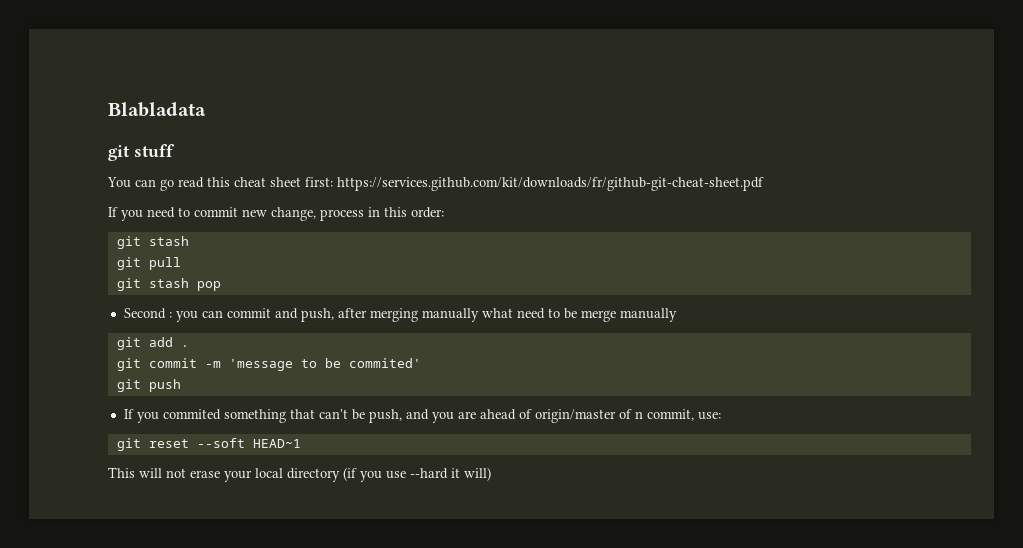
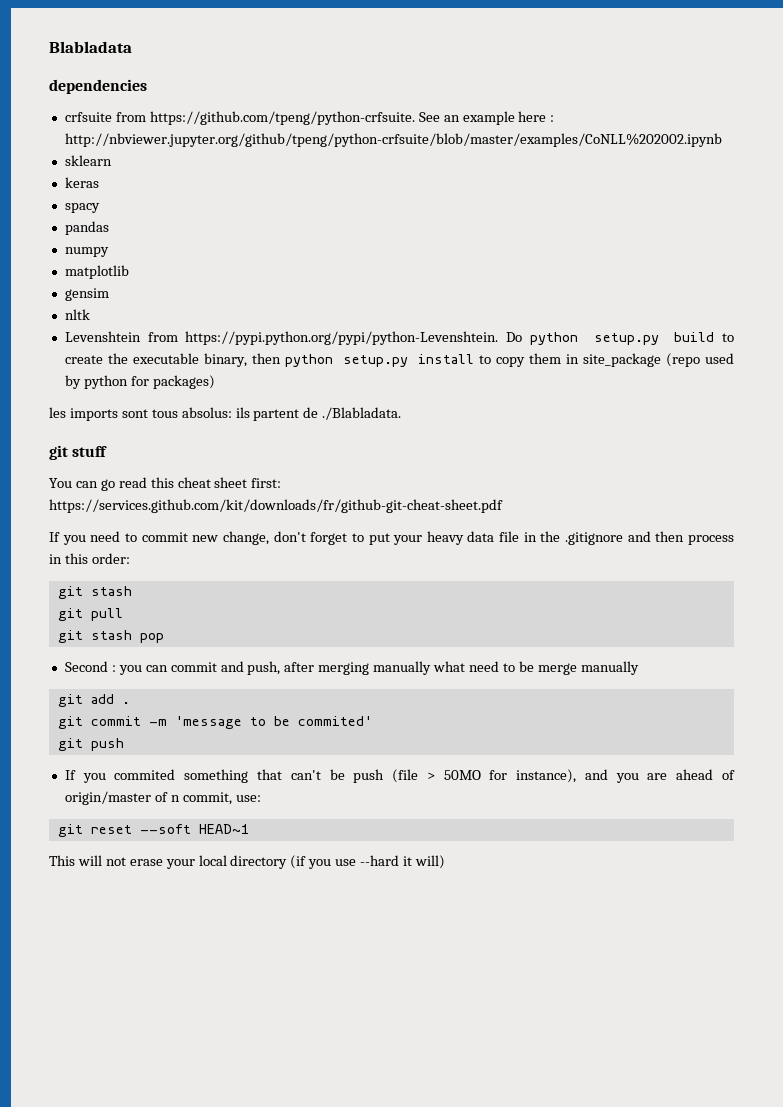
+ dependencies
+ crfsuite from https://github.com/tpeng/python-crfsuite. See an example here : http://nbviewer.jupyter.org/github/tpeng/python-crfsuite/blob/master/examples/CoNLL%202002.ipynb
+ sklearn
+ keras
+ spacy
+ pandas
+ numpy
+ matplotlib
+ gensim
+ nltk
+ Levenshtein from https://pypi.python.org/pypi/python-Levenshtein. Do python setup.py build to create the executable binary, then python setup.py install to copy them in site_package (repo used by python for packages)
+ les imports sont tous absolus: ils partent de ./Blabladata.
- If you need to commit new change, process in this order:
+ If you need to commit new change, don't forget to put your heavy data file in the .gitignore and then process in this order:
- If you commited something that can't be push, and you are ahead of origin/master of n commit, use:
+ If you commited something that can't be push (file > 50MO for instance), and you are ahead of origin/master of n commit, use:

